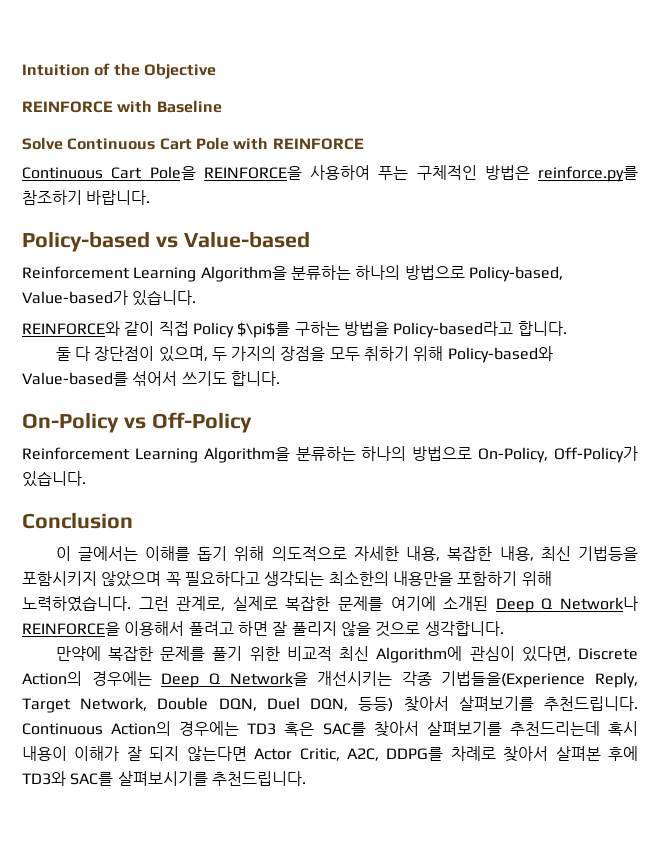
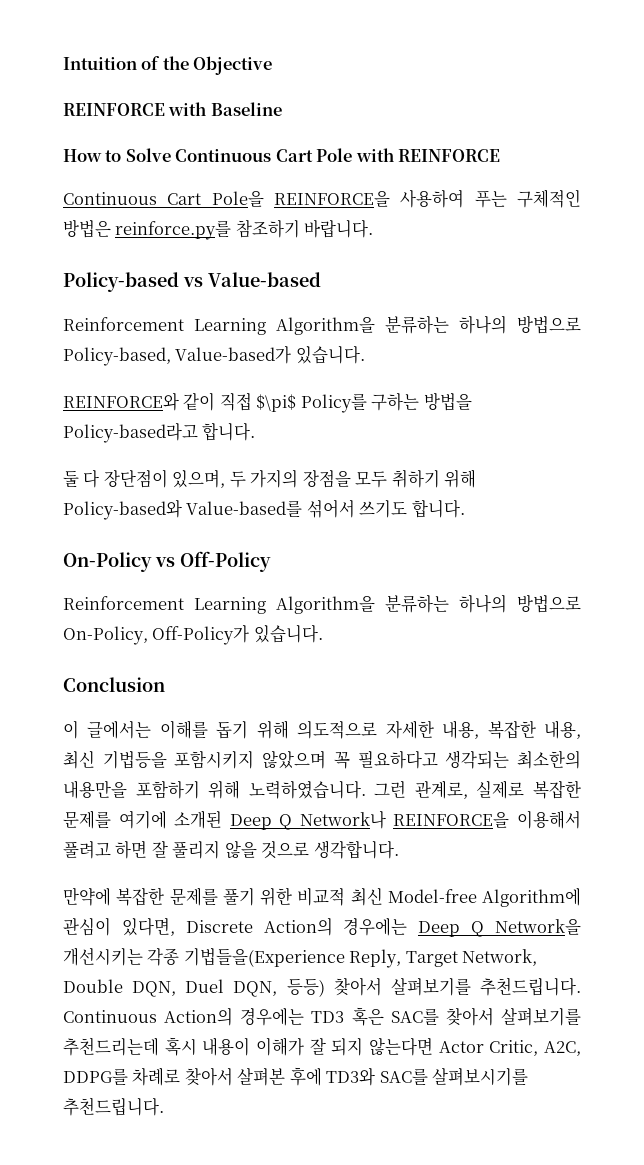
- Solve Continuous Cart Pole with REINFORCE
+ How to Solve Continuous Cart Pole with REINFORCE
- REINFORCE와 같이 직접 Policy $\pi$를 구하는 방법을 Policy-based라고 합니다.
+ REINFORCE와 같이 직접 $\pi$ Policy를 구하는 방법을 Policy-based라고 합니다.
- 만약에 복잡한 문제를 풀기 위한 비교적 최신 Algorithm에 관심이 있다면, Discrete Action의 경우에는 Deep Q Network을 개선시키는 각종 기법들을(Experience Reply, Target Network, Double DQN, Duel DQN, 등등) 찾아서 살펴보기를 추천드립니다.
+ 만약에 복잡한 문제를 풀기 위한 비교적 최신 Model-free Algorithm에 관심이 있다면, Discrete Action의 경우에는 Deep Q Network을 개선시키는 각종 기법들을(Experience Reply, Target Network, Double DQN, Duel DQN, 등등) 찾아서 살펴보기를 추천드립니다.

